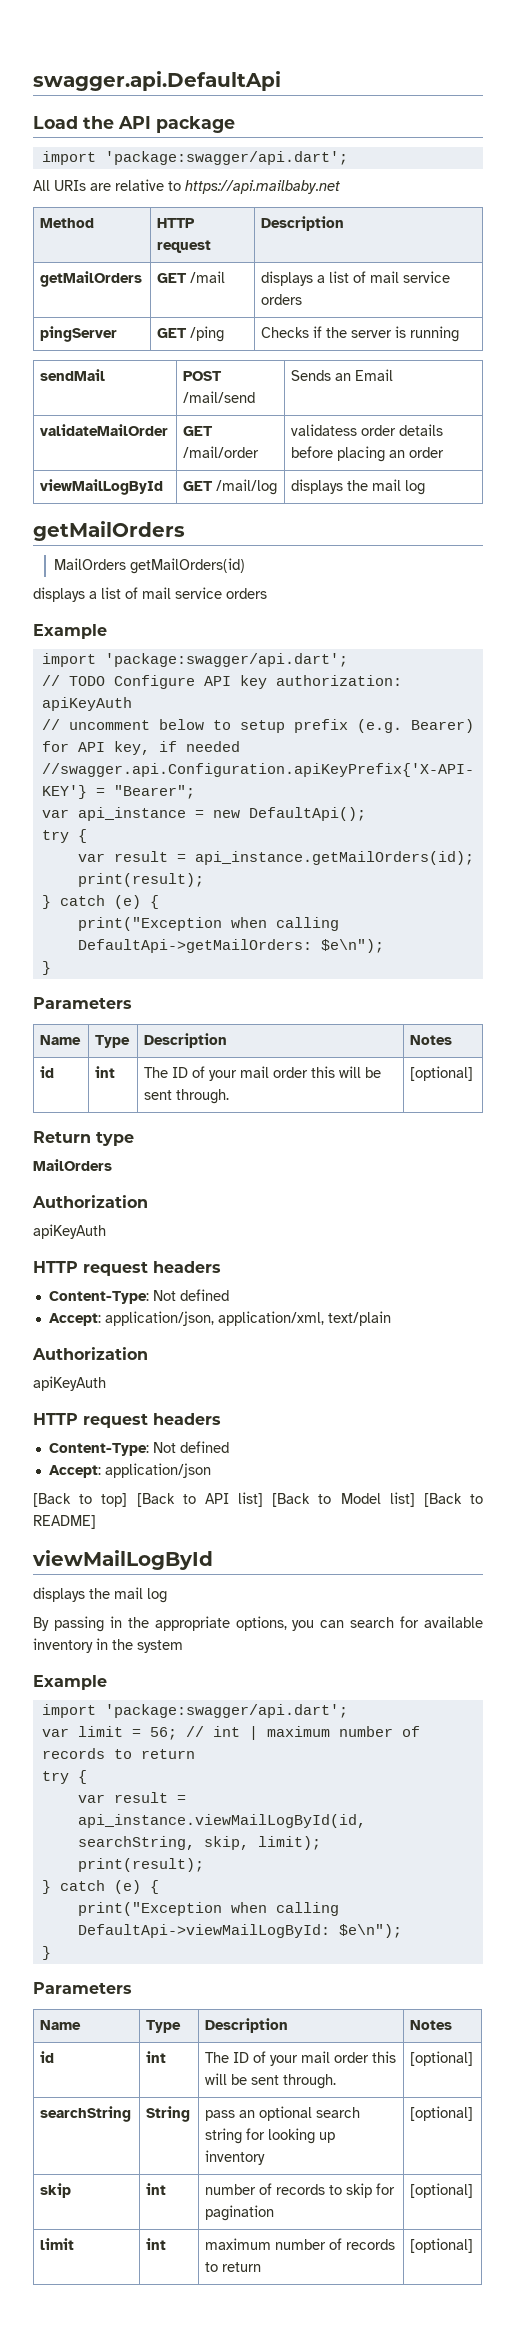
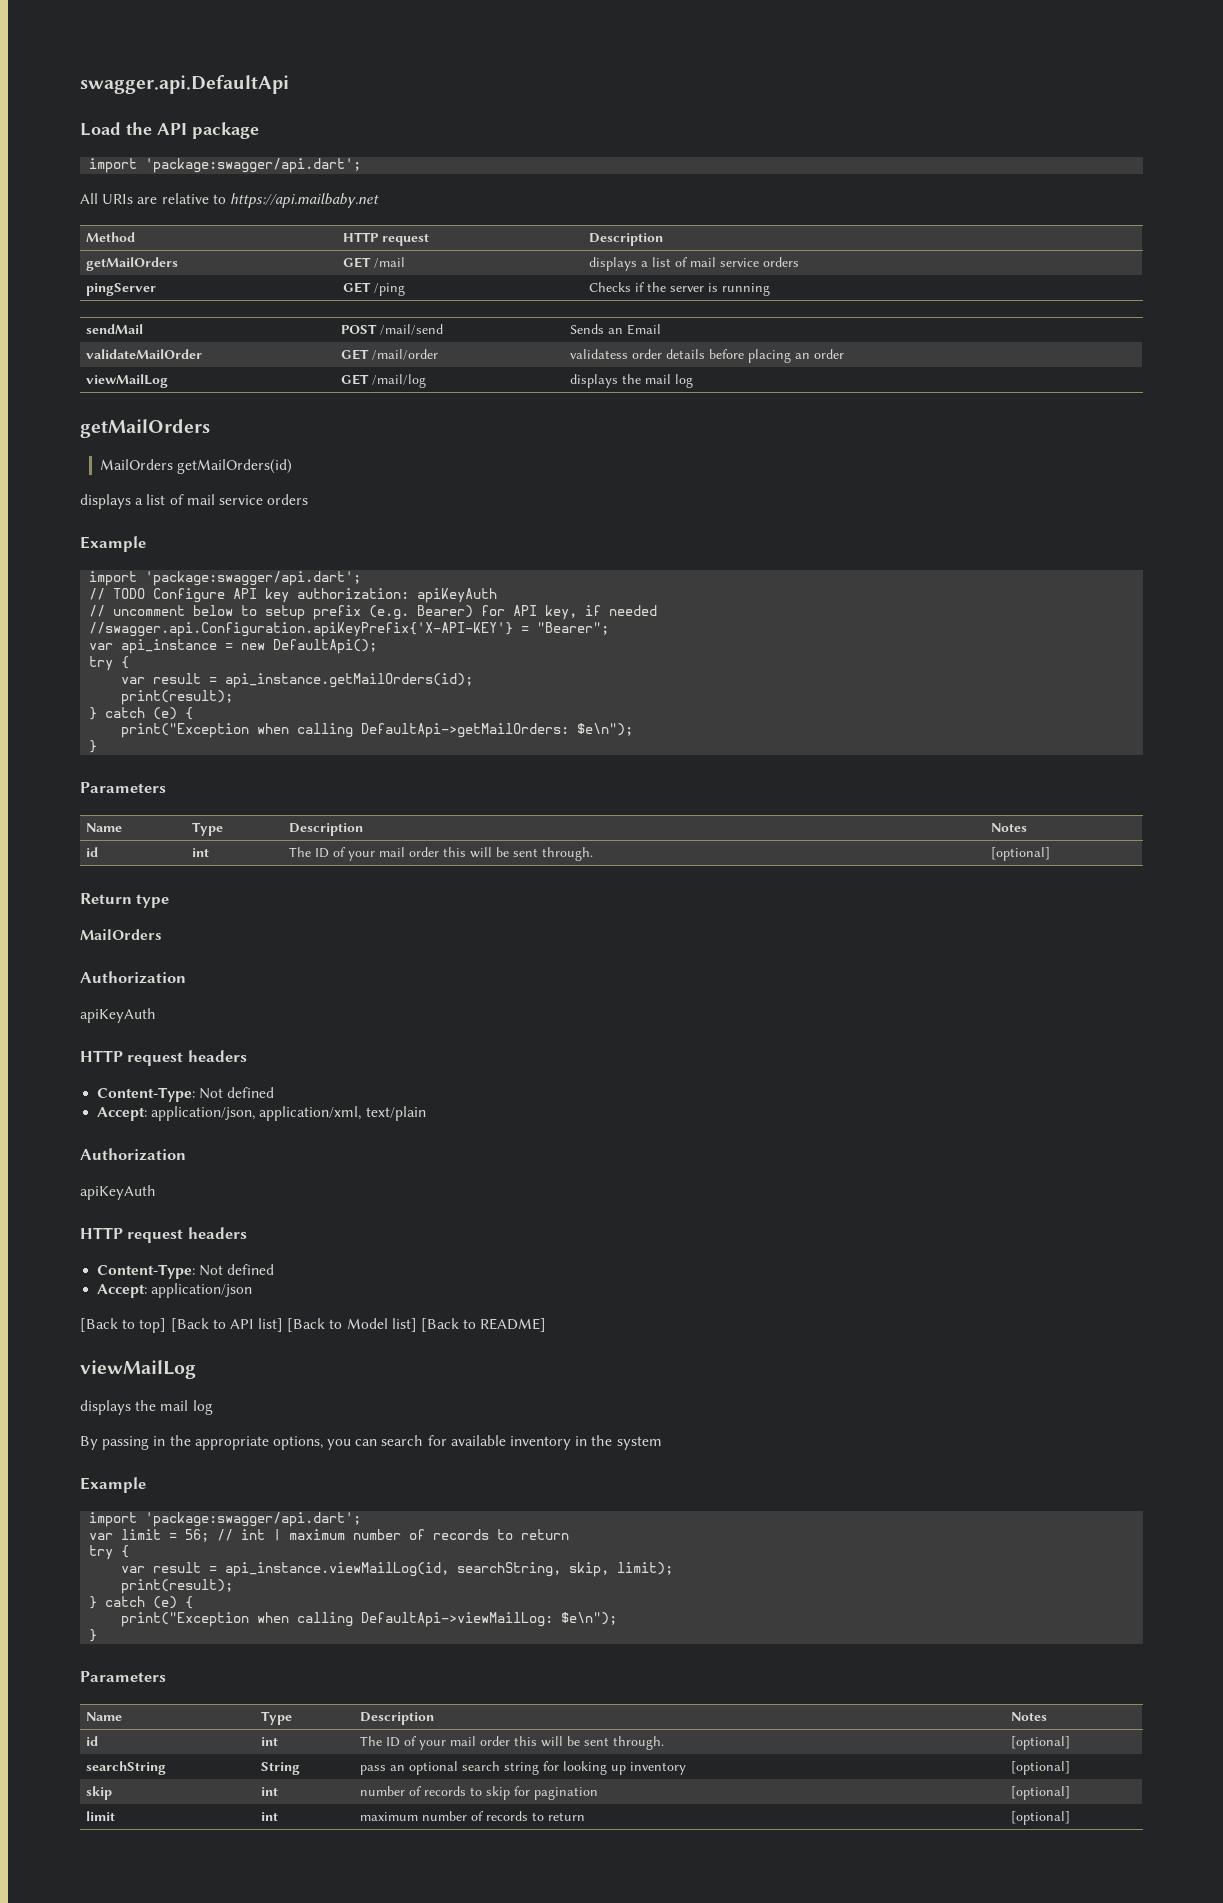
- viewMailLogById | GET /mail/log | displays the mail log
+ viewMailLog | GET /mail/log | displays the mail log
  [Back to top] [Back to API list] [Back to Model list] [Back to README]
- viewMailLogById
+ viewMailLog
- var result = api_instance.viewMailLogById(id, searchString, skip, limit);
+ var result = api_instance.viewMailLog(id, searchString, skip, limit);
- print("Exception when calling DefaultApi->viewMailLogById: $e\n");
+ print("Exception when calling DefaultApi->viewMailLog: $e\n");

